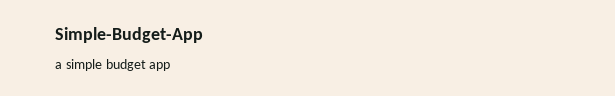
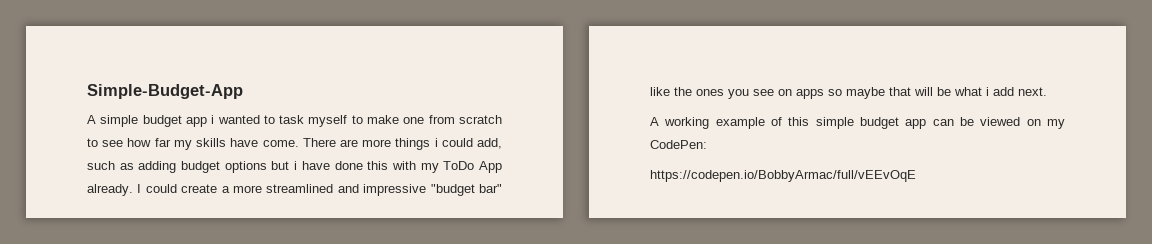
- a simple budget app
+ A simple budget app i wanted to task myself to make one from scratch to see how far my skills have come. There are more things i could add, such as adding budget options but i have done this with my ToDo App already. I could create a more streamlined and impressive "budget bar" like the ones you see on apps so maybe that will be what i add next.
+ A working example of this simple budget app can be viewed on my CodePen:
+ https://codepen.io/BobbyArmac/full/vEEvOqE

